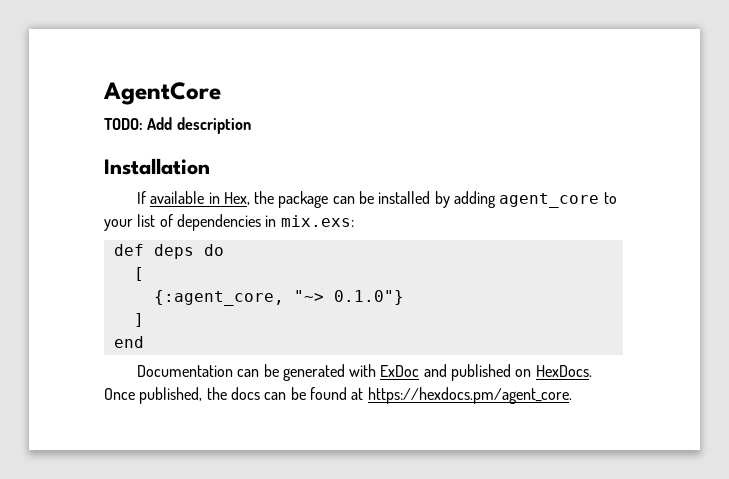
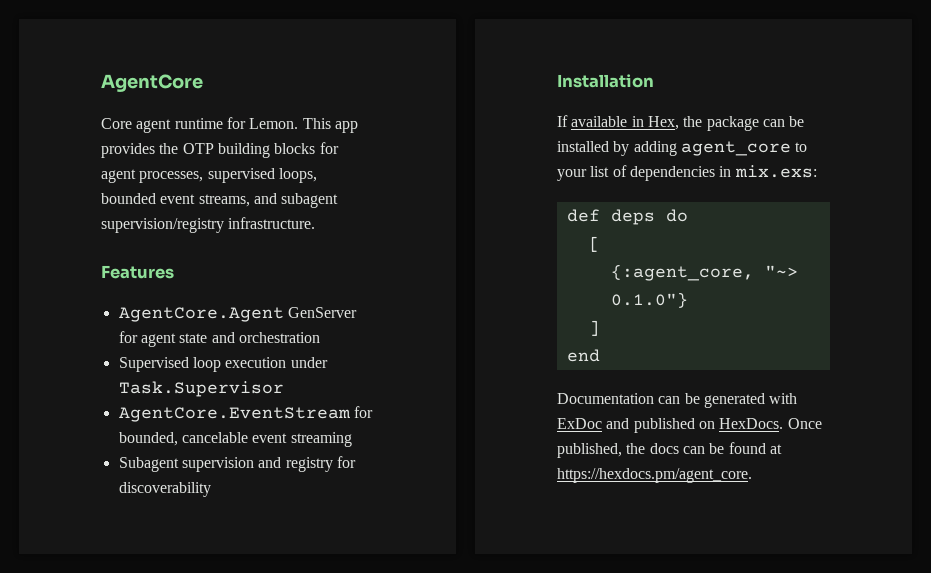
- TODO: Add description
+ Core agent runtime for Lemon. This app provides the OTP building blocks for agent processes, supervised loops, bounded event streams, and subagent supervision/registry infrastructure.
+ Features
+ AgentCore.Agent GenServer for agent state and orchestration
+ Supervised loop execution under Task.Supervisor
+ AgentCore.EventStream for bounded, cancelable event streaming
+ Subagent supervision and registry for discoverability

